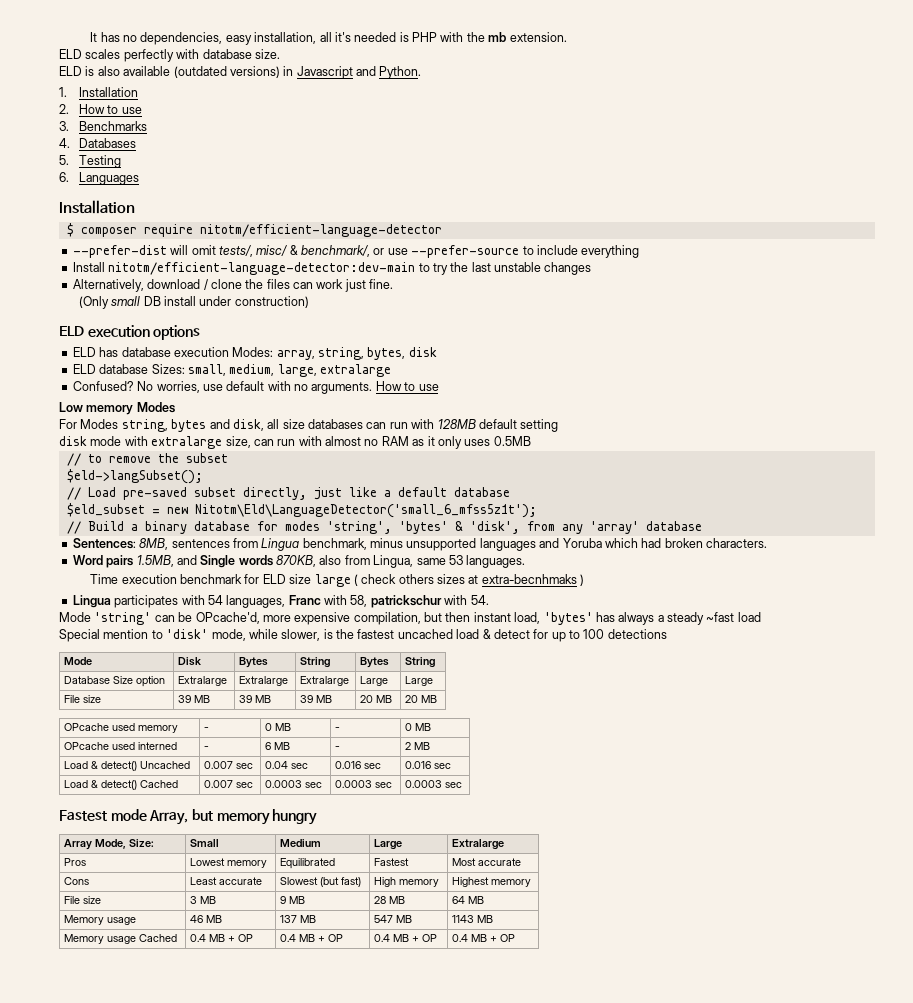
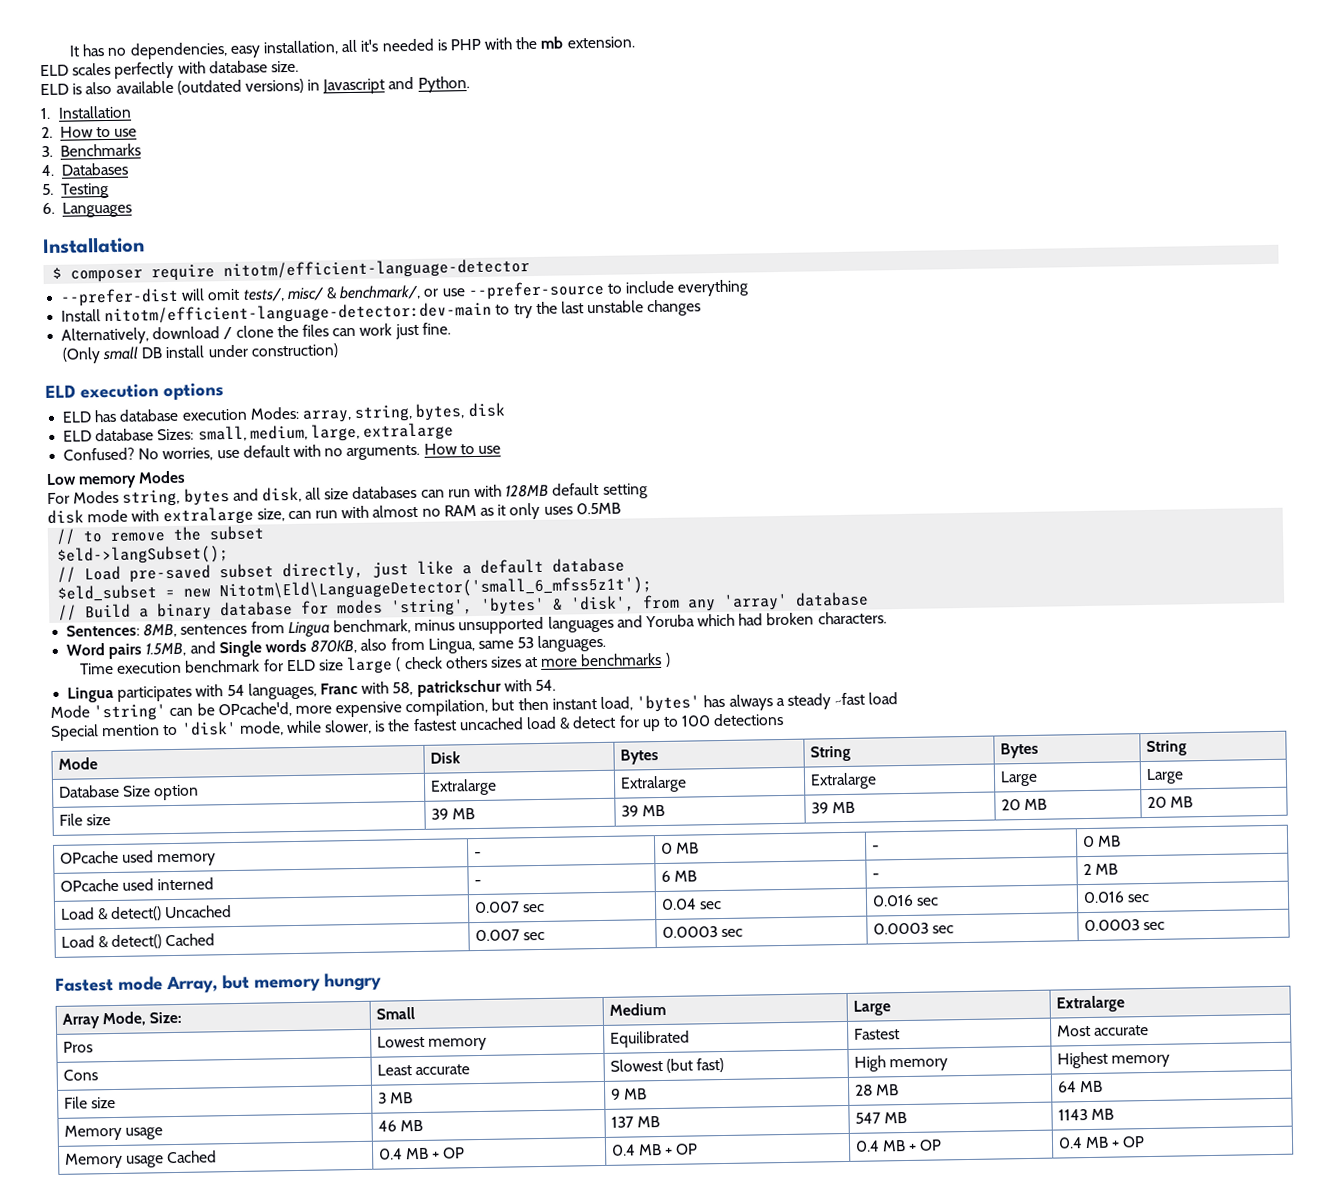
- Time execution benchmark for ELD size large ( check others sizes at extra-becnhmaks )
+ Time execution benchmark for ELD size large ( check others sizes at more benchmarks )

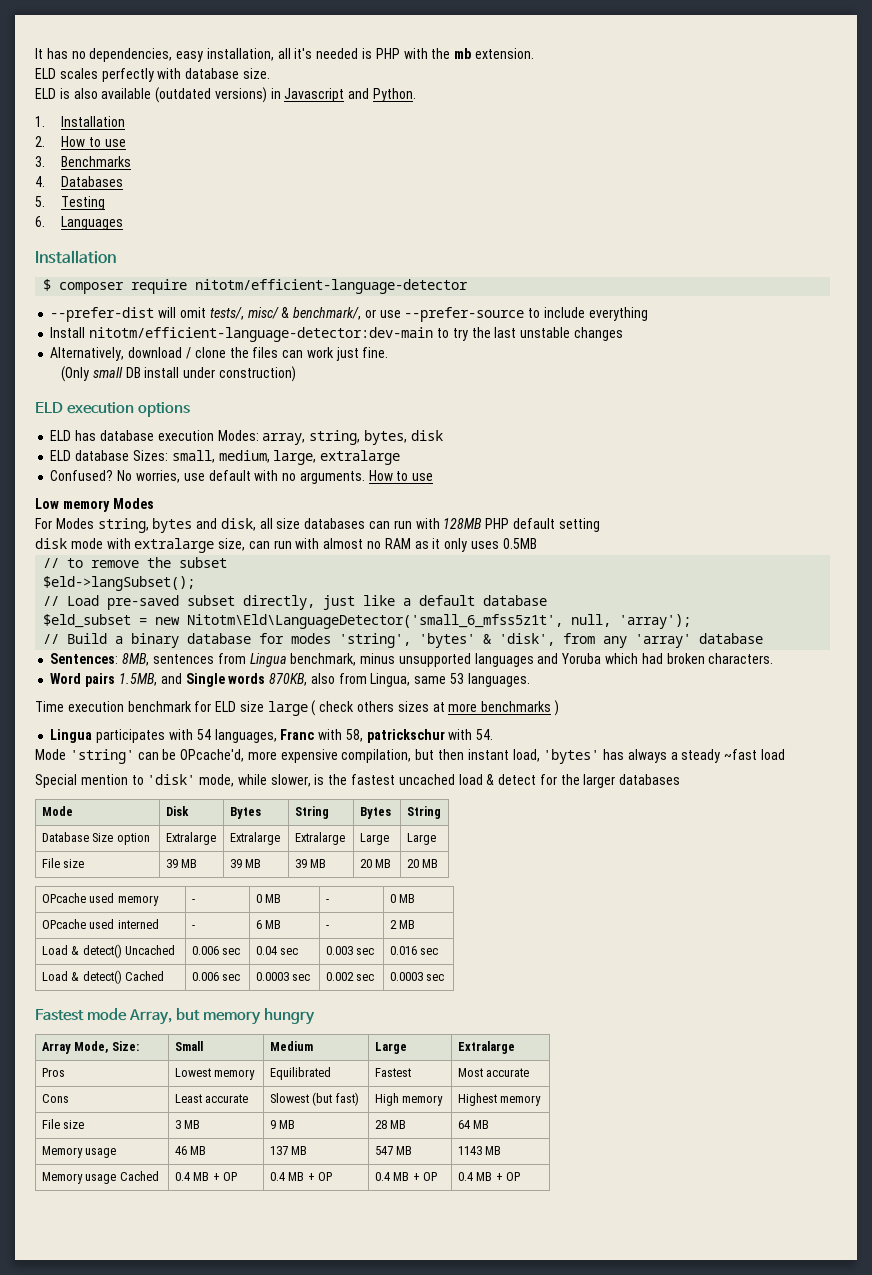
- For Modes string, bytes and disk, all size databases can run with 128MB default setting
+ For Modes string, bytes and disk, all size databases can run with 128MB PHP default setting
- $eld_subset = new Nitotm\Eld\LanguageDetector('small_6_mfss5z1t');
+ $eld_subset = new Nitotm\Eld\LanguageDetector('small_6_mfss5z1t', null, 'array');
- Special mention to 'disk' mode, while slower, is the fastest uncached load & detect for up to 100 detections
+ Special mention to 'disk' mode, while slower, is the fastest uncached load & detect for the larger databases
- Load & detect() Uncached | 0.007 sec | 0.04 sec | 0.016 sec | 0.016 sec
+ Load & detect() Uncached | 0.006 sec | 0.04 sec | 0.003 sec | 0.016 sec
- Load & detect() Cached | 0.007 sec | 0.0003 sec | 0.0003 sec | 0.0003 sec
+ Load & detect() Cached | 0.006 sec | 0.0003 sec | 0.002 sec | 0.0003 sec

